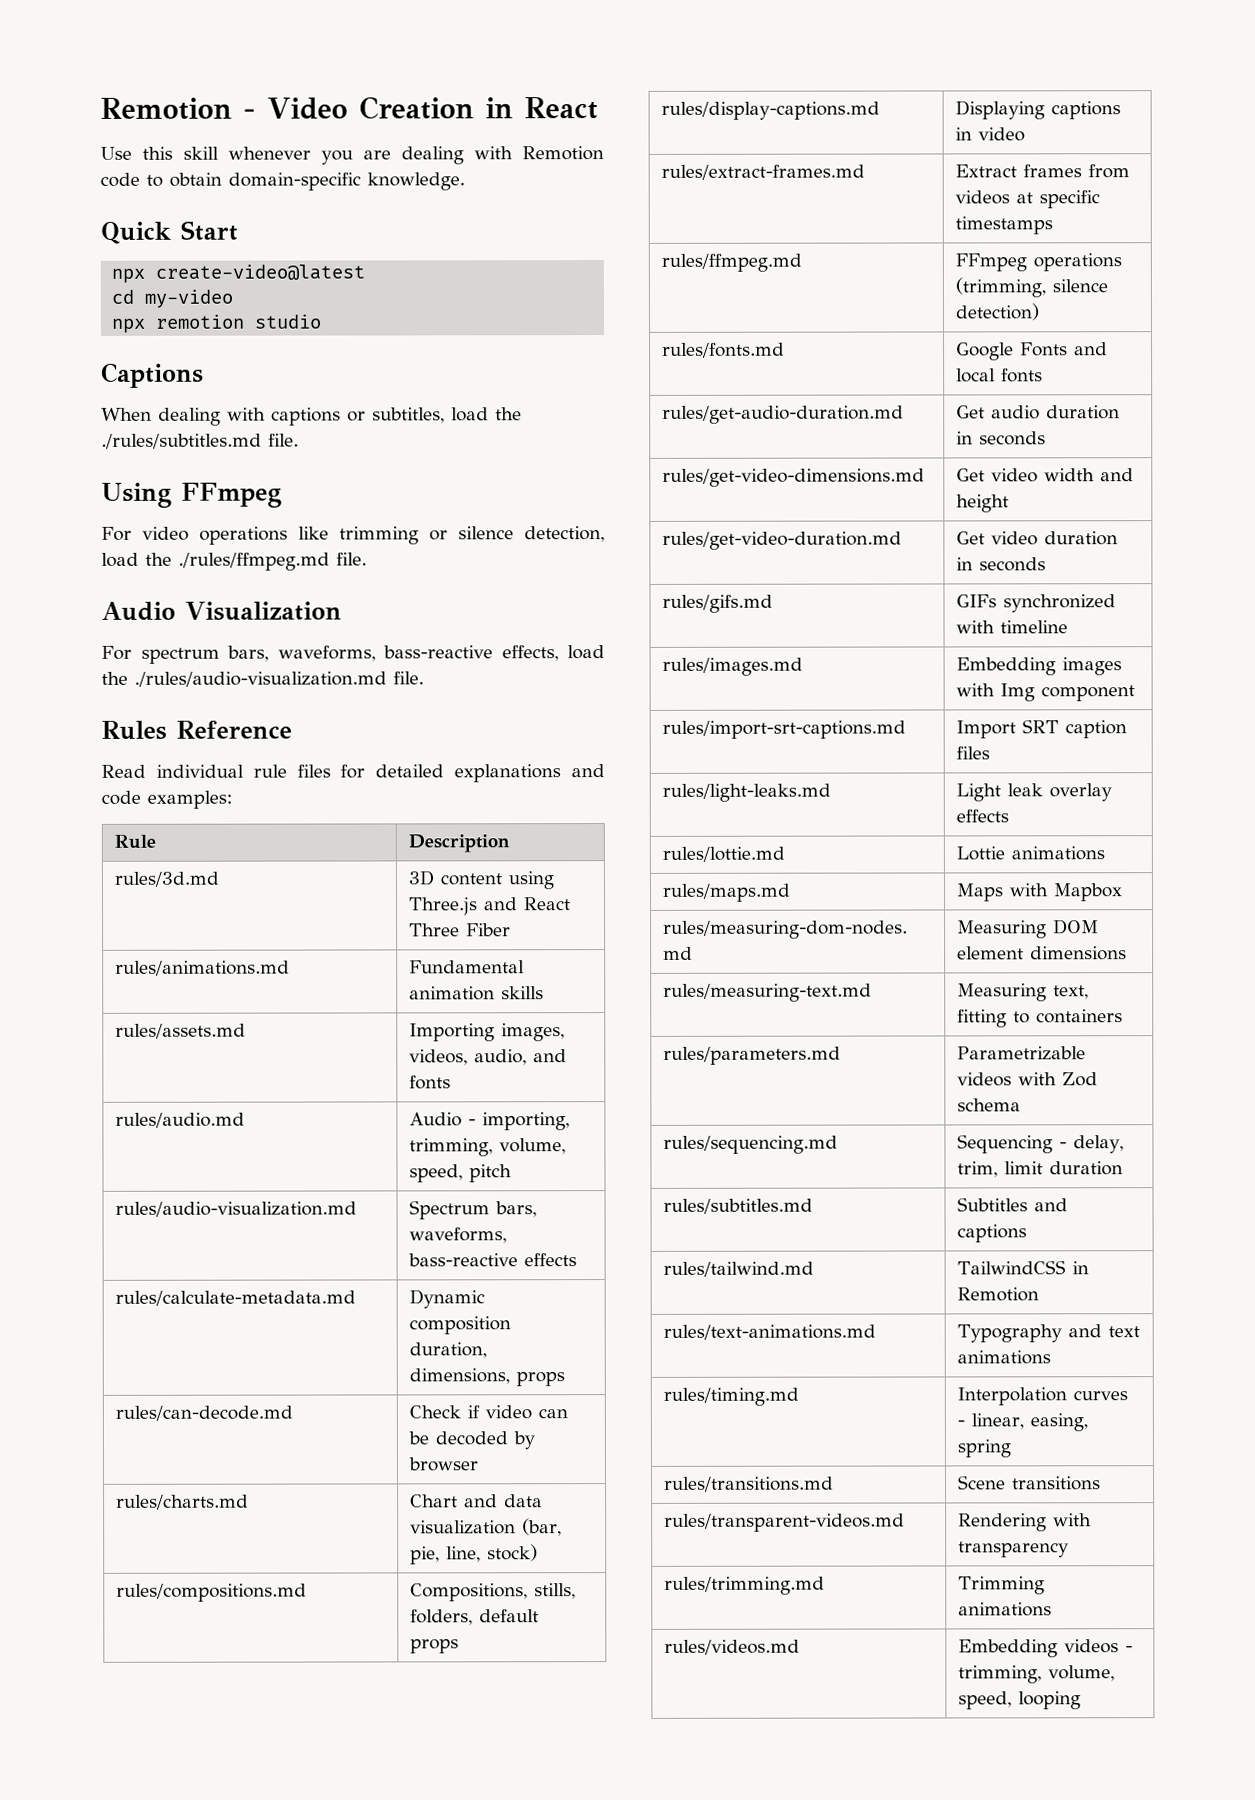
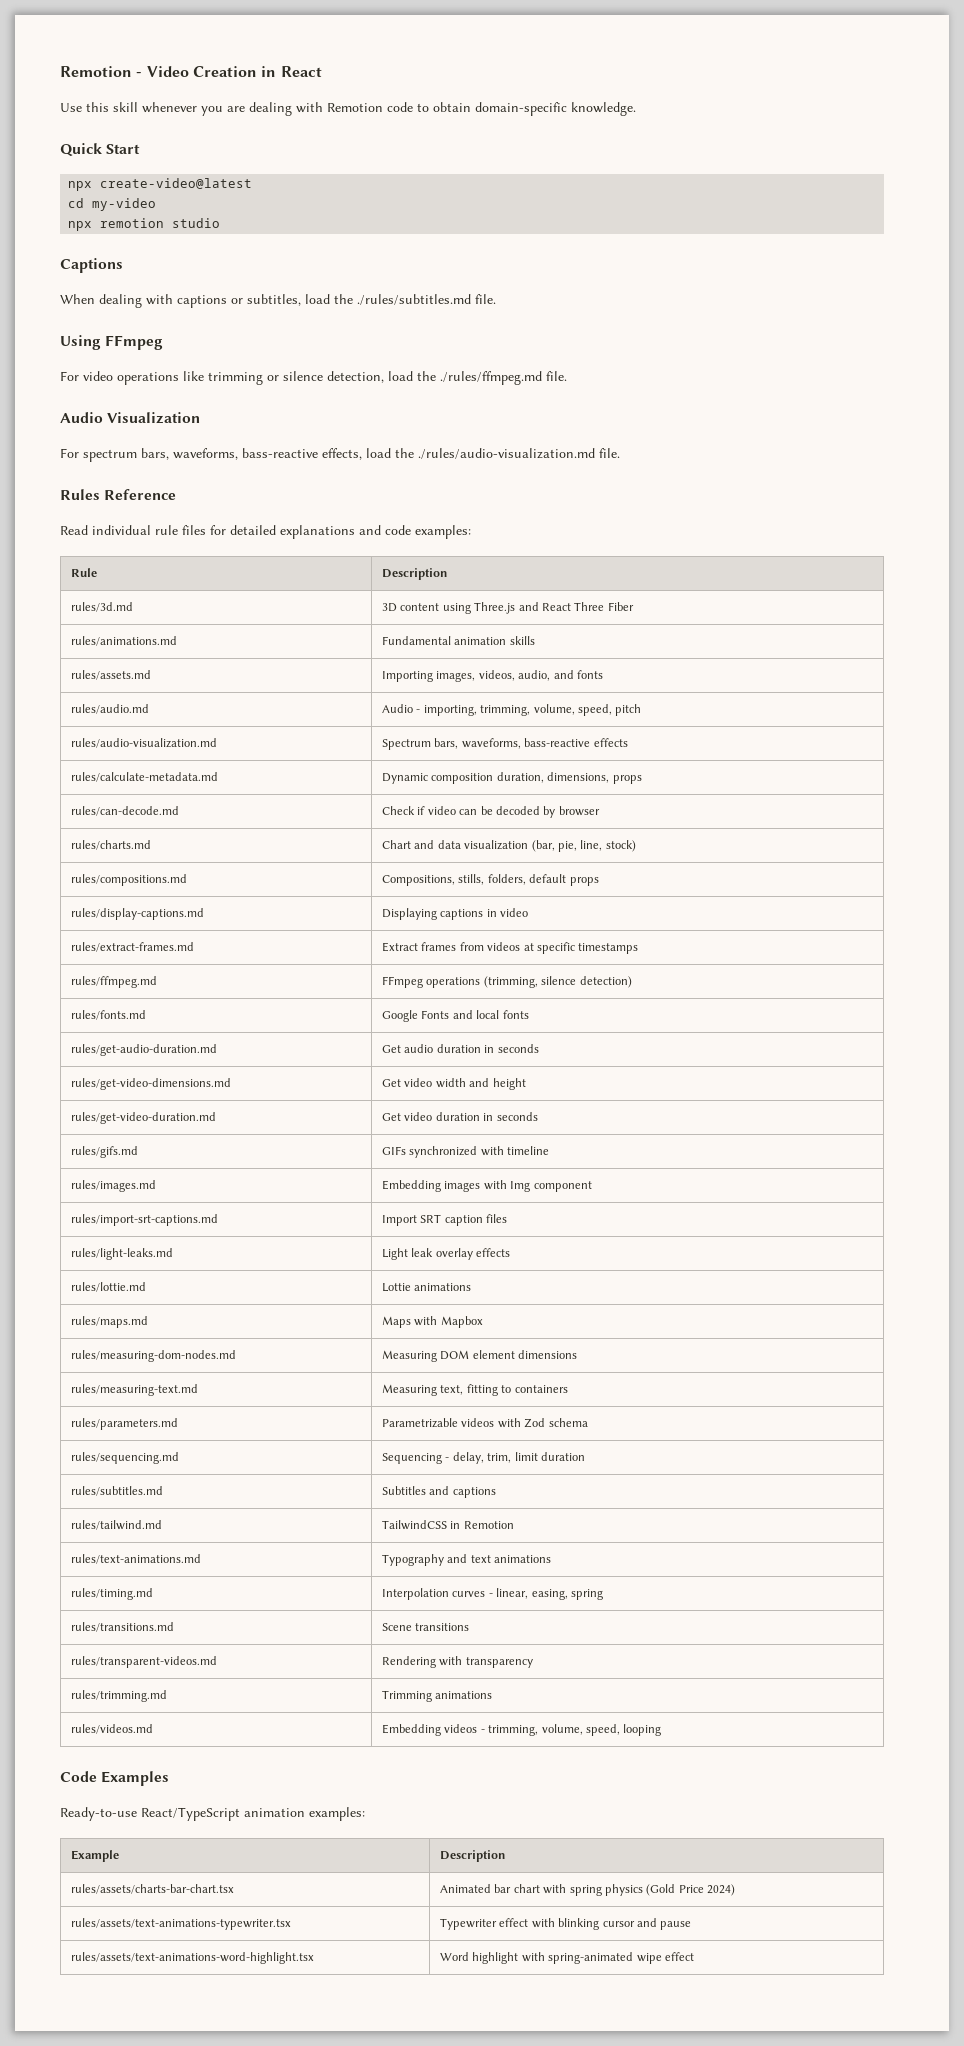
+ Code Examples
+ Ready-to-use React/TypeScript animation examples:
+ Example | Description
+ rules/assets/charts-bar-chart.tsx | Animated bar chart with spring physics (Gold Price 2024)
+ rules/assets/text-animations-typewriter.tsx | Typewriter effect with blinking cursor and pause
+ rules/assets/text-animations-word-highlight.tsx | Word highlight with spring-animated wipe effect

